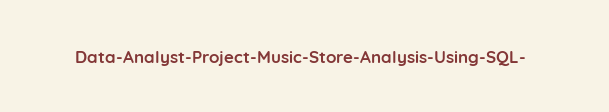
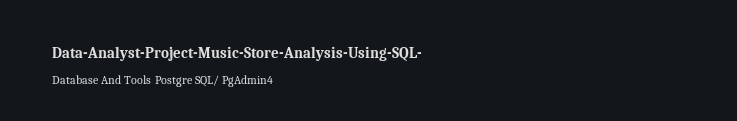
+ Database And Tools Postgre SQL/ PgAdmin4

